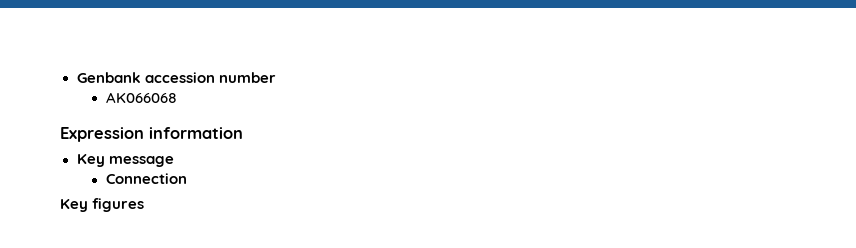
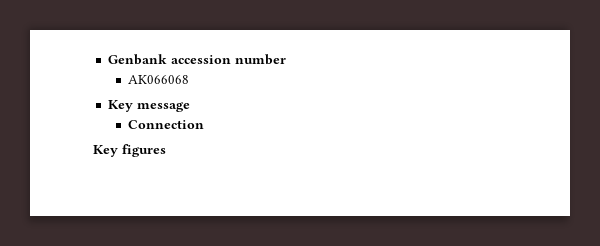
- Expression information

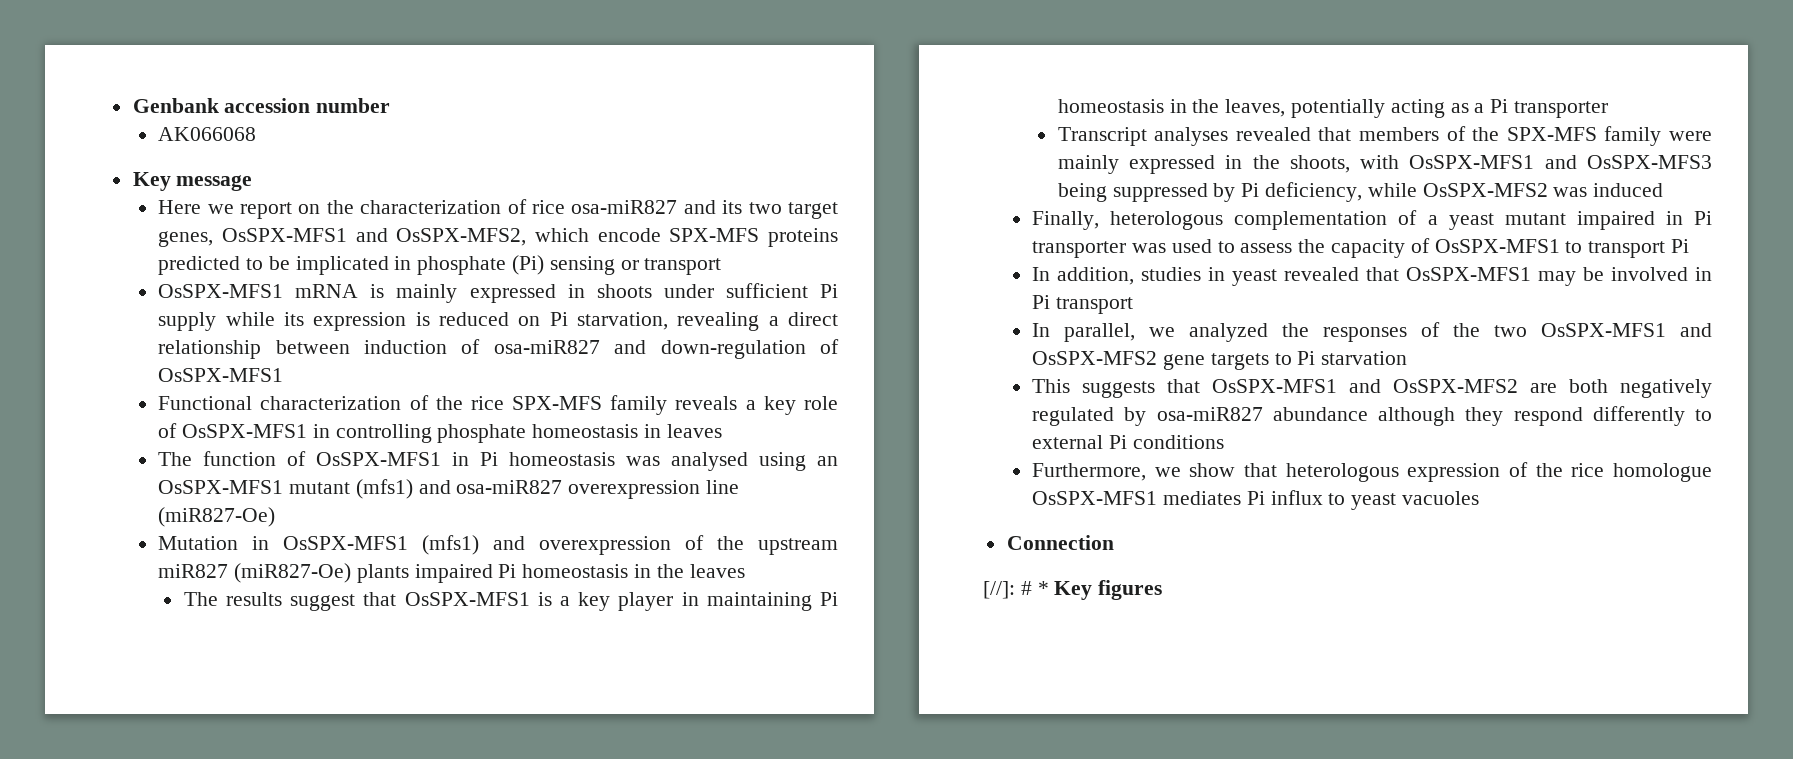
+ Here we report on the characterization of rice osa-miR827 and its two target genes, OsSPX-MFS1 and OsSPX-MFS2, which encode SPX-MFS proteins predicted to be implicated in phosphate (Pi) sensing or transport
+ OsSPX-MFS1 mRNA is mainly expressed in shoots under sufficient Pi supply while its expression is reduced on Pi starvation, revealing a direct relationship between induction of osa-miR827 and down-regulation of OsSPX-MFS1
+ Functional characterization of the rice SPX-MFS family reveals a key role of OsSPX-MFS1 in controlling phosphate homeostasis in leaves
+ The function of OsSPX-MFS1 in Pi homeostasis was analysed using an OsSPX-MFS1 mutant (mfs1) and osa-miR827 overexpression line (miR827-Oe)
+ Mutation in OsSPX-MFS1 (mfs1) and overexpression of the upstream miR827 (miR827-Oe) plants impaired Pi homeostasis in the leaves
+ The results suggest that OsSPX-MFS1 is a key player in maintaining Pi homeostasis in the leaves, potentially acting as a Pi transporter
+ Transcript analyses revealed that members of the SPX-MFS family were mainly expressed in the shoots, with OsSPX-MFS1 and OsSPX-MFS3 being suppressed by Pi deficiency, while OsSPX-MFS2 was induced
+ Finally, heterologous complementation of a yeast mutant impaired in Pi transporter was used to assess the capacity of OsSPX-MFS1 to transport Pi
+ In addition, studies in yeast revealed that OsSPX-MFS1 may be involved in Pi transport
+ In parallel, we analyzed the responses of the two OsSPX-MFS1 and OsSPX-MFS2 gene targets to Pi starvation
+ This suggests that OsSPX-MFS1 and OsSPX-MFS2 are both negatively regulated by osa-miR827 abundance although they respond differently to external Pi conditions
+ Furthermore, we show that heterologous expression of the rice homologue OsSPX-MFS1 mediates Pi influx to yeast vacuoles
  Connection
- Key figures
+ [//]: # * Key figures

